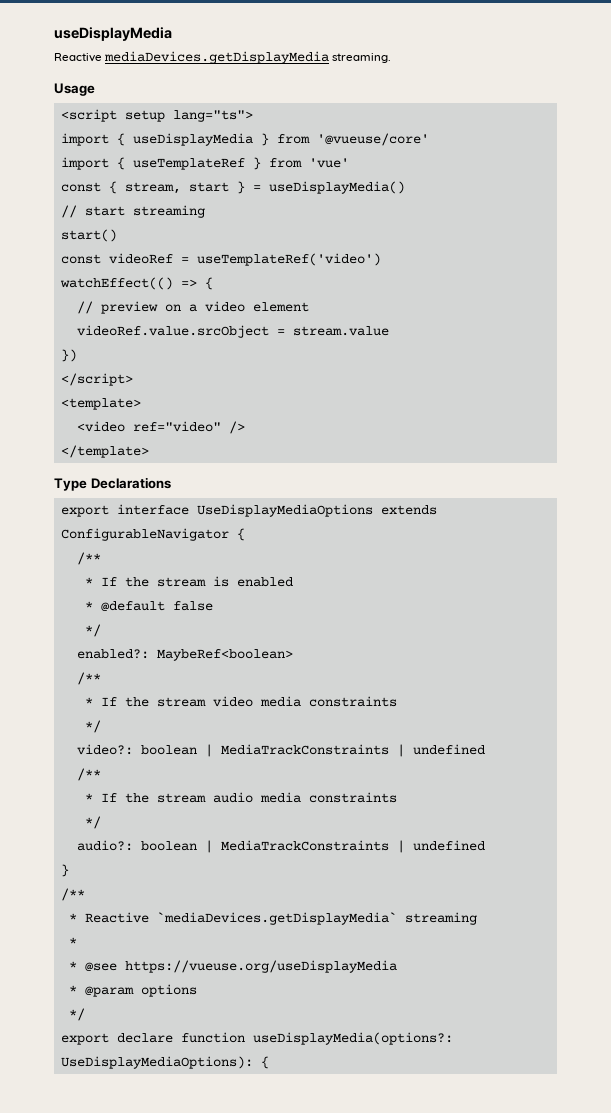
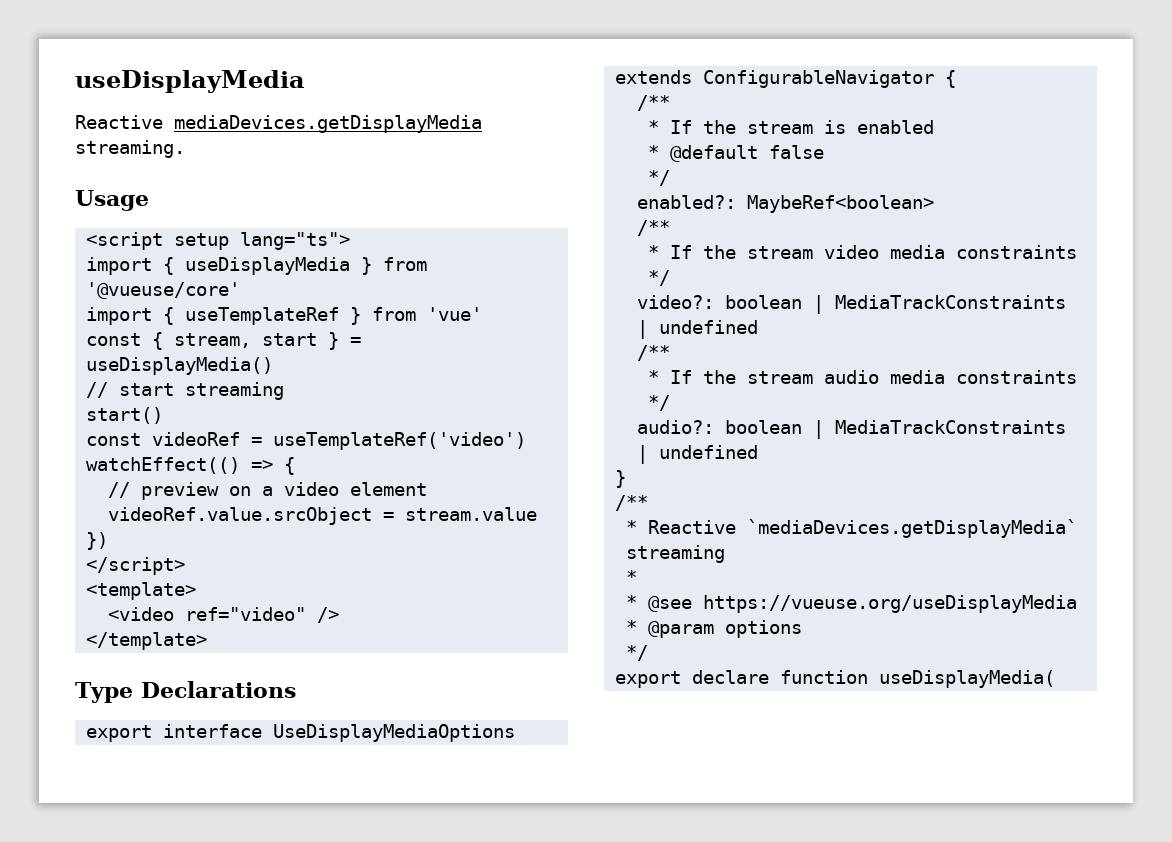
- export declare function useDisplayMedia(options?: UseDisplayMediaOptions): {
+ export declare function useDisplayMedia(

